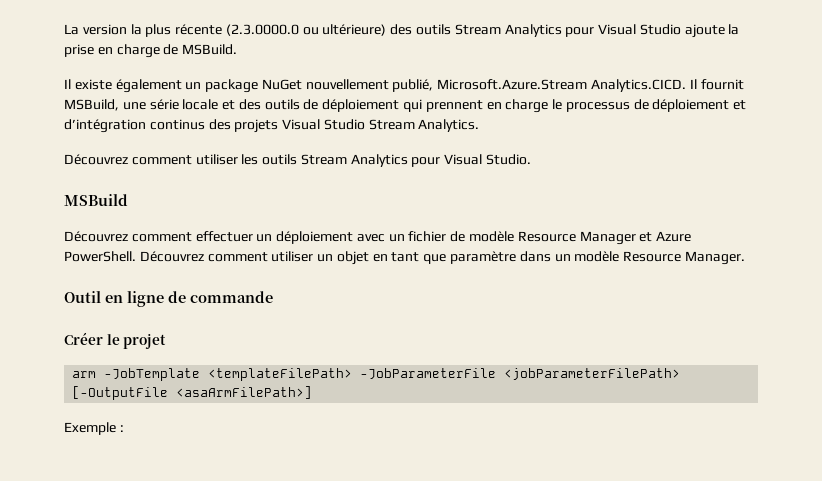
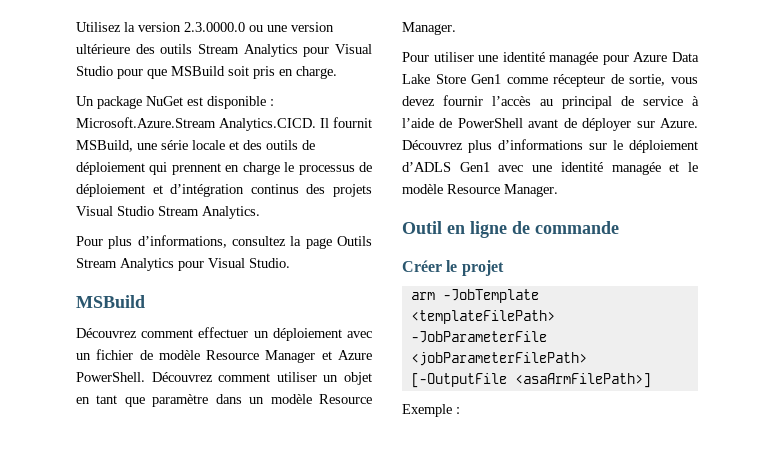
- La version la plus récente (2.3.0000.0 ou ultérieure) des outils Stream Analytics pour Visual Studio ajoute la prise en charge de MSBuild.
- Il existe également un package NuGet nouvellement publié, Microsoft.Azure.Stream Analytics.CICD. Il fournit MSBuild, une série locale et des outils de déploiement qui prennent en charge le processus de déploiement et d’intégration continus des projets Visual Studio Stream Analytics.
+ Utilisez la version 2.3.0000.0 ou une version ultérieure des outils Stream Analytics pour Visual Studio pour que MSBuild soit pris en charge.
+ Un package NuGet est disponible : Microsoft.Azure.Stream Analytics.CICD. Il fournit MSBuild, une série locale et des outils de déploiement qui prennent en charge le processus de déploiement et d’intégration continus des projets Visual Studio Stream Analytics.
- Découvrez comment utiliser les outils Stream Analytics pour Visual Studio.
+ Pour plus d’informations, consultez la page Outils Stream Analytics pour Visual Studio.
+ Pour utiliser une identité managée pour Azure Data Lake Store Gen1 comme récepteur de sortie, vous devez fournir l’accès au principal de service à l’aide de PowerShell avant de déployer sur Azure. Découvrez plus d’informations sur le déploiement d’ADLS Gen1 avec une identité managée et le modèle Resource Manager.

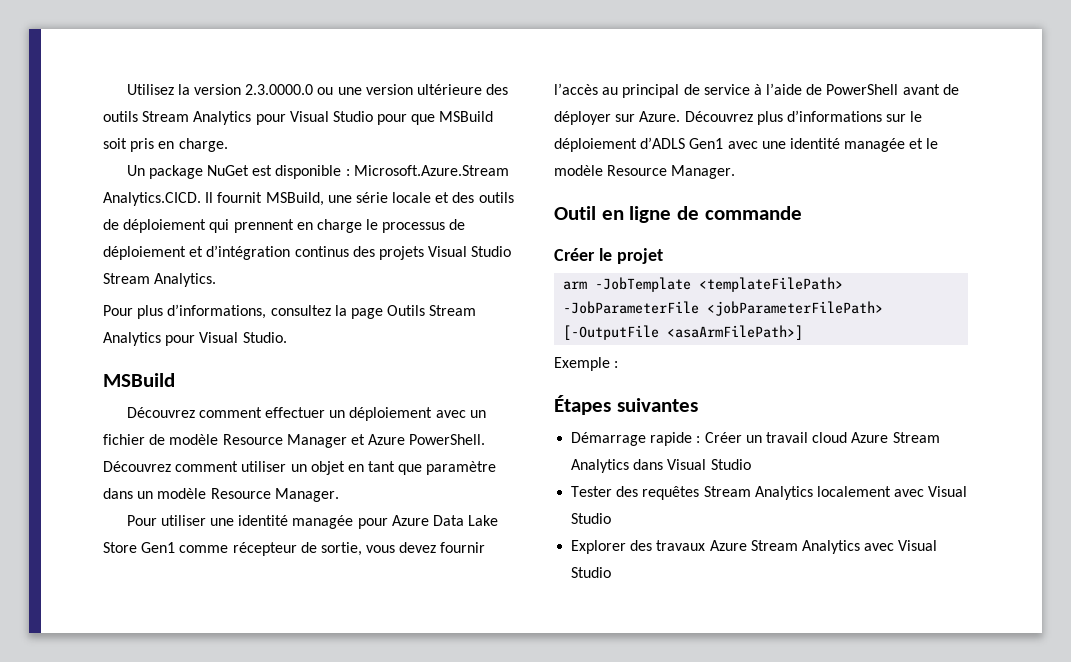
+ Étapes suivantes
+ Démarrage rapide : Créer un travail cloud Azure Stream Analytics dans Visual Studio
+ Tester des requêtes Stream Analytics localement avec Visual Studio
+ Explorer des travaux Azure Stream Analytics avec Visual Studio

